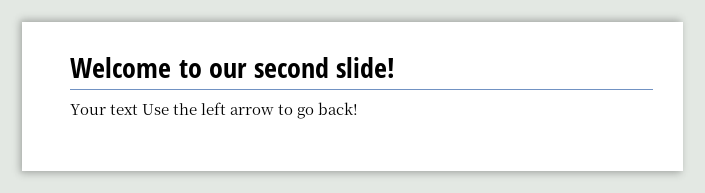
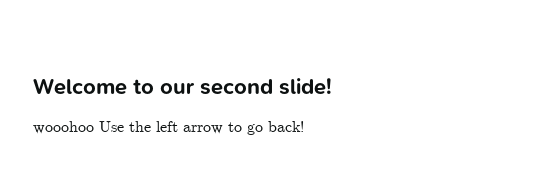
- Your text Use the left arrow to go back!
+ wooohoo Use the left arrow to go back!

